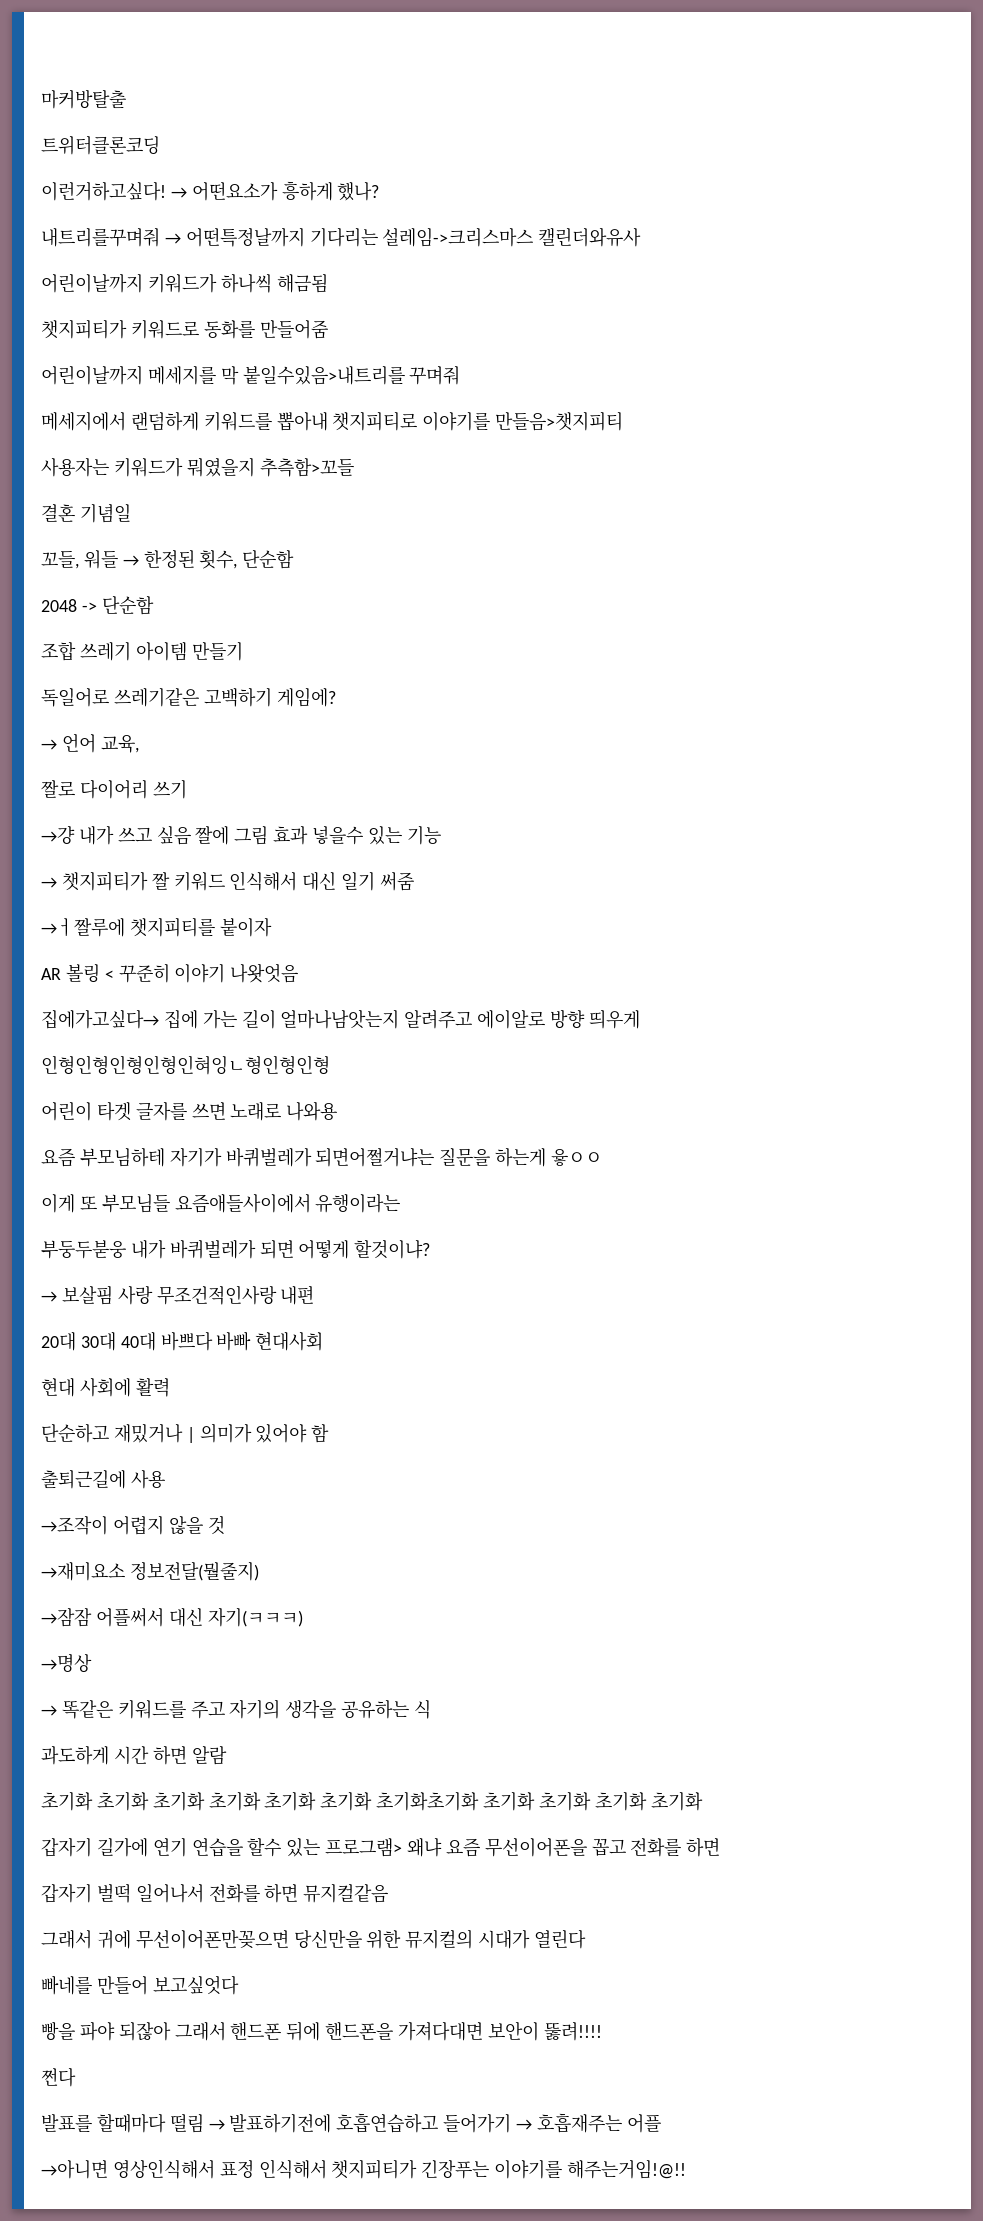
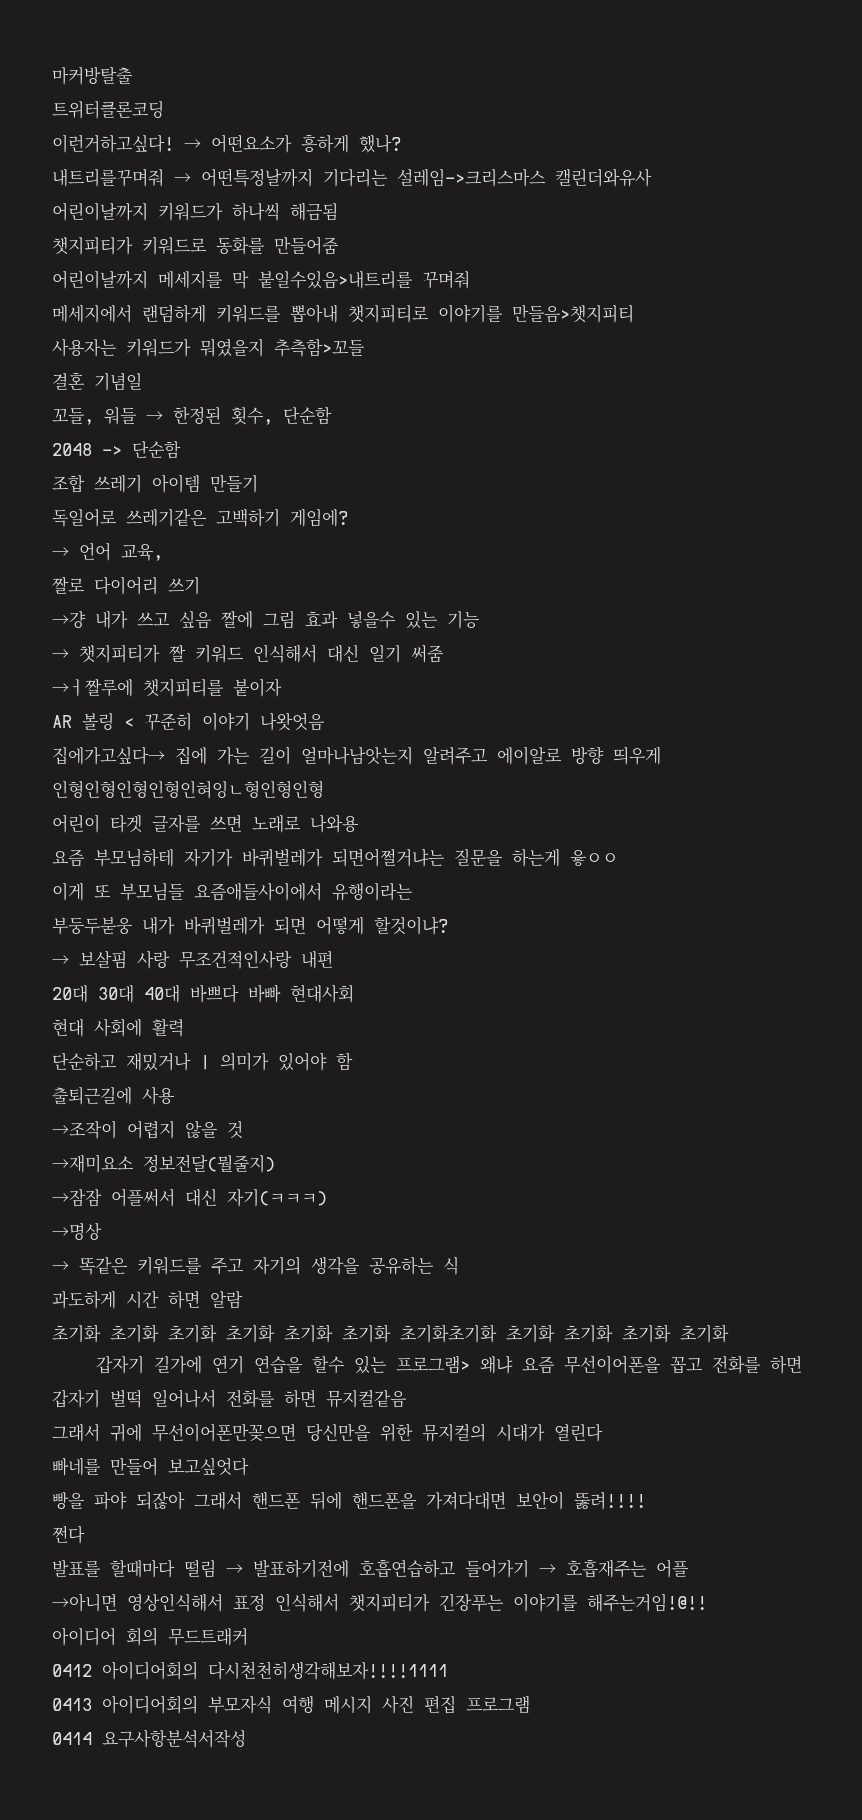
+ 아이디어 회의 무드트래커
+ 0412 아이디어회의 다시천천히생각해보자!!!!1111
+ 0413 아이디어회의 부모자식 여행 메시지 사진 편집 프로그램
+ 0414 요구사항분석서작성

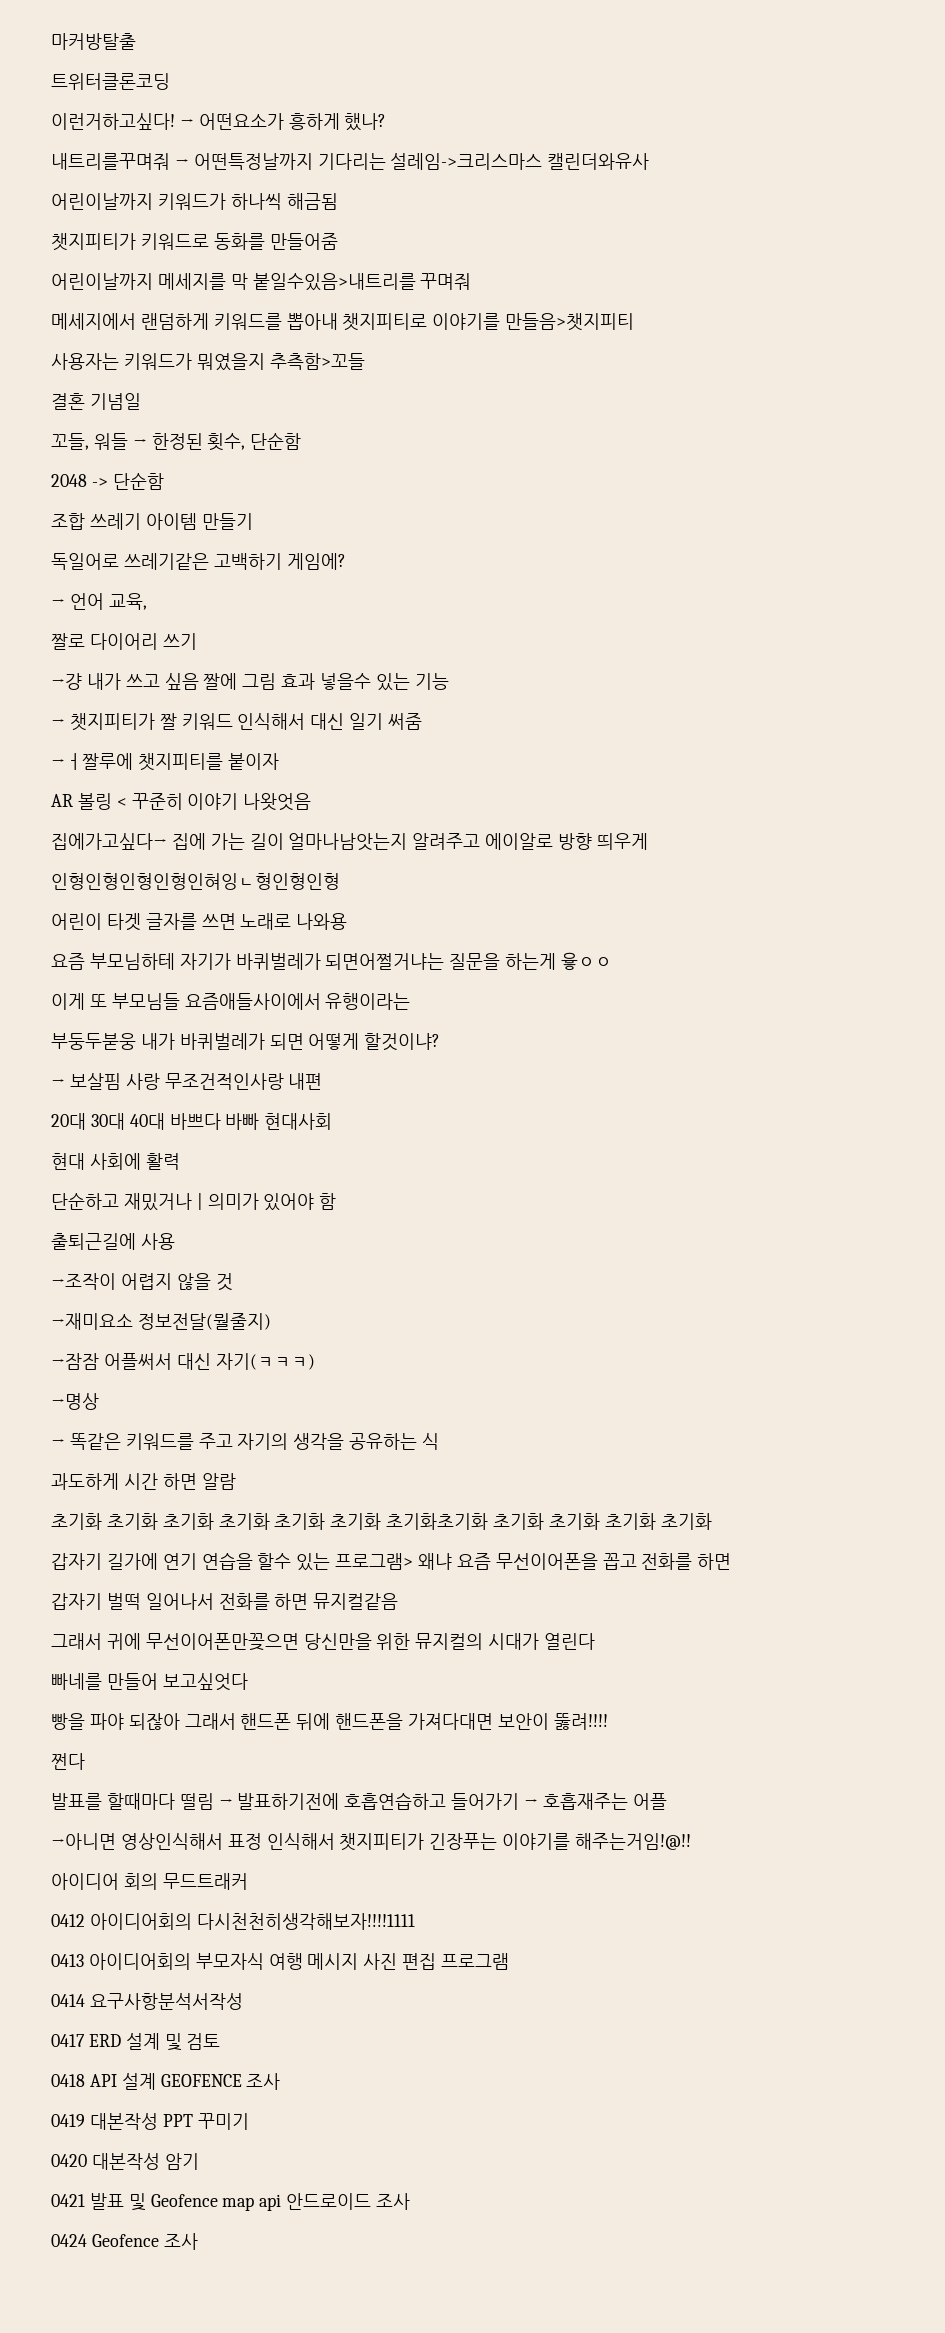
+ 0417 ERD 설계 및 검토
+ 0418 API 설계 GEOFENCE 조사
+ 0419 대본작성 PPT 꾸미기
+ 0420 대본작성 암기
+ 0421 발표 및 Geofence map api 안드로이드 조사
+ 0424 Geofence 조사

